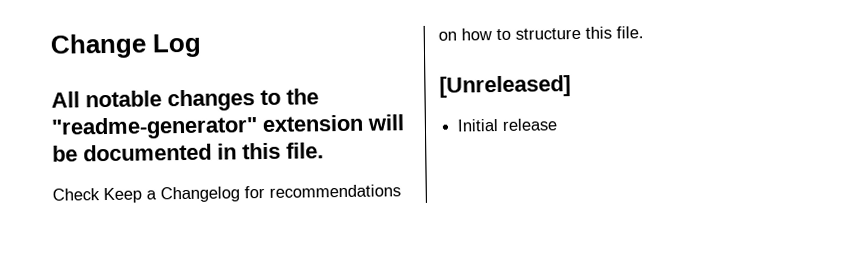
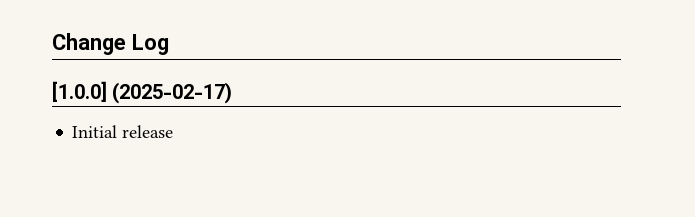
- All notable changes to the "readme-generator" extension will be documented in this file.
- Check Keep a Changelog for recommendations on how to structure this file.
- [Unreleased]
+ [1.0.0] (2025-02-17)

